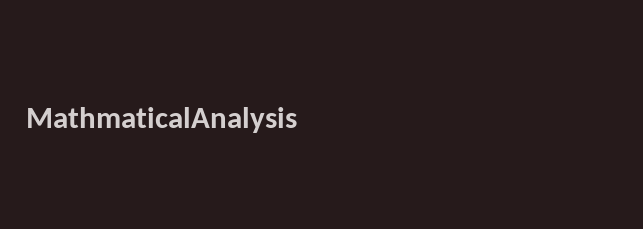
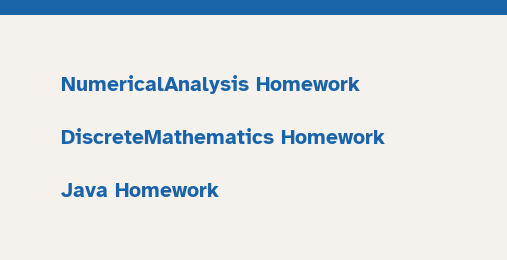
- MathmaticalAnalysis
+ NumericalAnalysis Homework
+ DiscreteMathematics Homework
+ Java Homework

